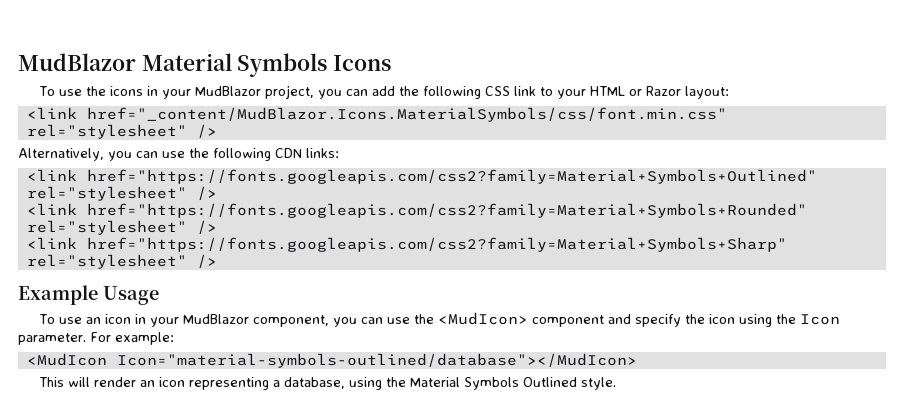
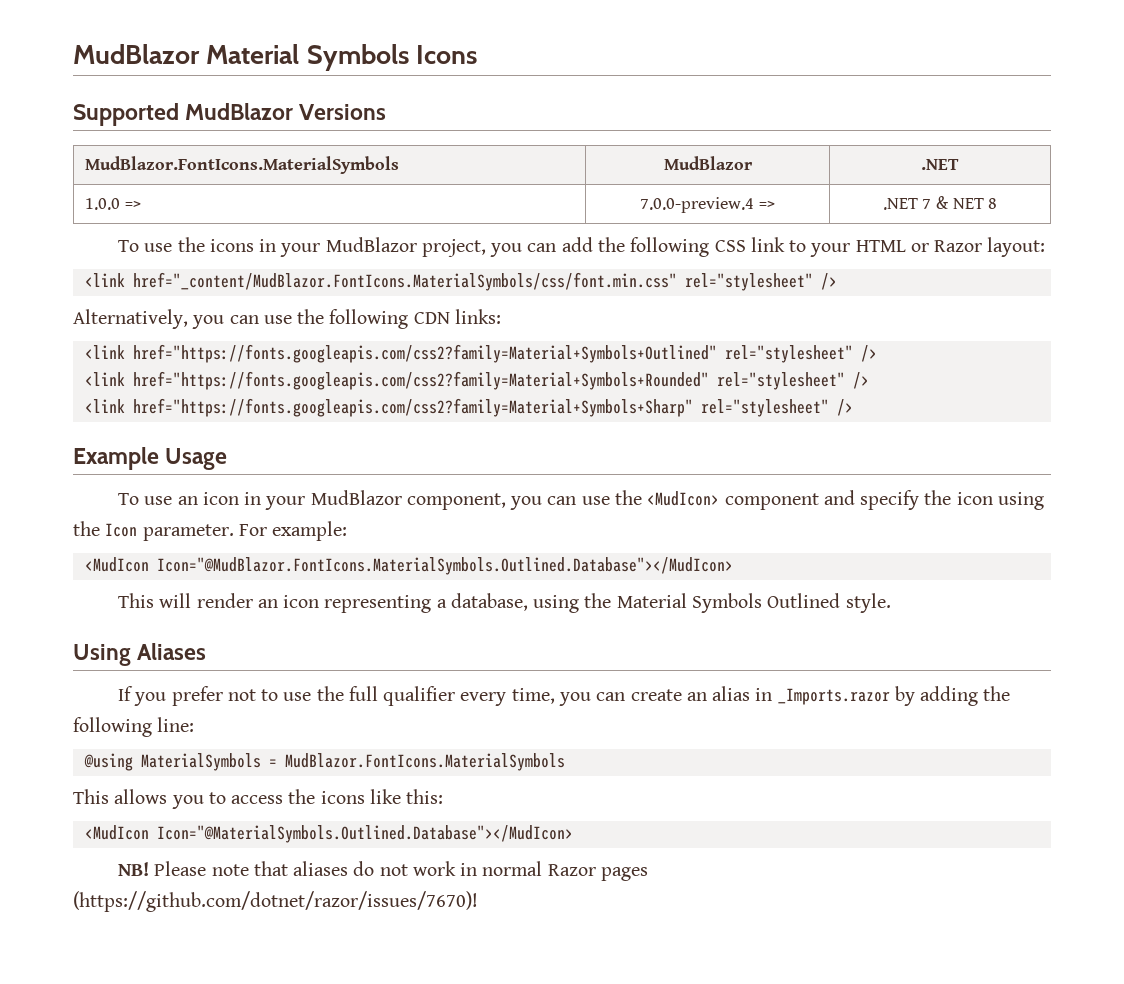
+ Supported MudBlazor Versions
+ MudBlazor.FontIcons.MaterialSymbols | MudBlazor | .NET
+ 1.0.0 => | 7.0.0-preview.4 => | .NET 7 & NET 8
- <link href="_content/MudBlazor.Icons.MaterialSymbols/css/font.min.css" rel="stylesheet" />
+ <link href="_content/MudBlazor.FontIcons.MaterialSymbols/css/font.min.css" rel="stylesheet" />
- <MudIcon Icon="material-symbols-outlined/database"></MudIcon>
+ <MudIcon Icon="@MudBlazor.FontIcons.MaterialSymbols.Outlined.Database"></MudIcon>
+ Using Aliases
+ If you prefer not to use the full qualifier every time, you can create an alias in _Imports.razor by adding the following line:
+ @using MaterialSymbols = MudBlazor.FontIcons.MaterialSymbols
+ This allows you to access the icons like this:
+ <MudIcon Icon="@MaterialSymbols.Outlined.Database"></MudIcon>
+ NB! Please note that aliases do not work in normal Razor pages (https://github.com/dotnet/razor/issues/7670)!

